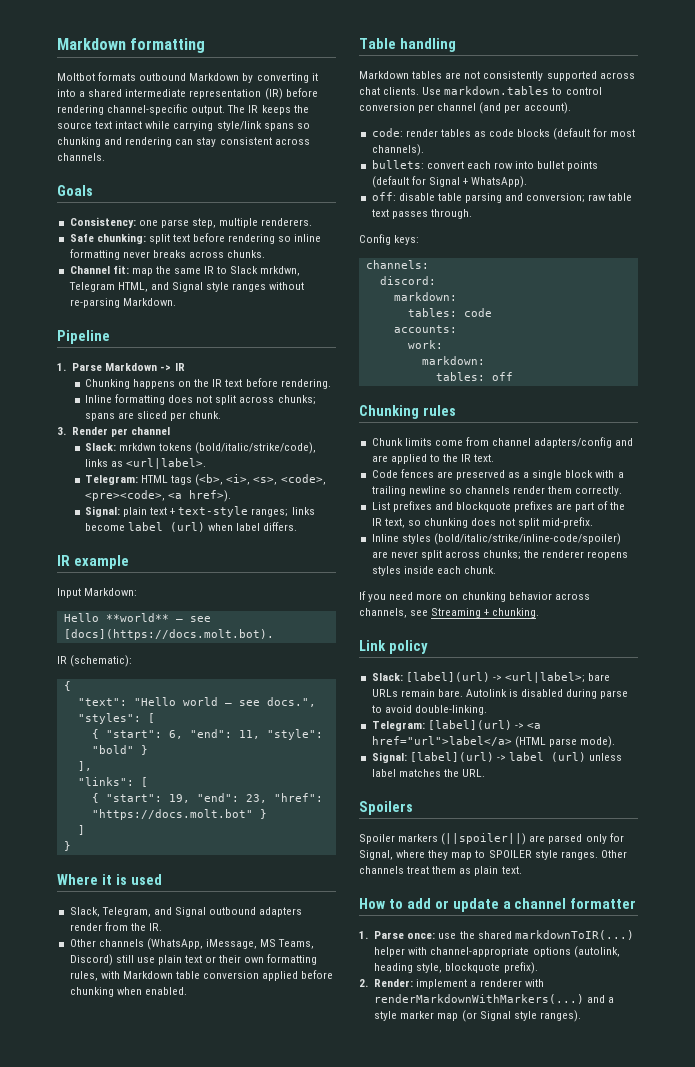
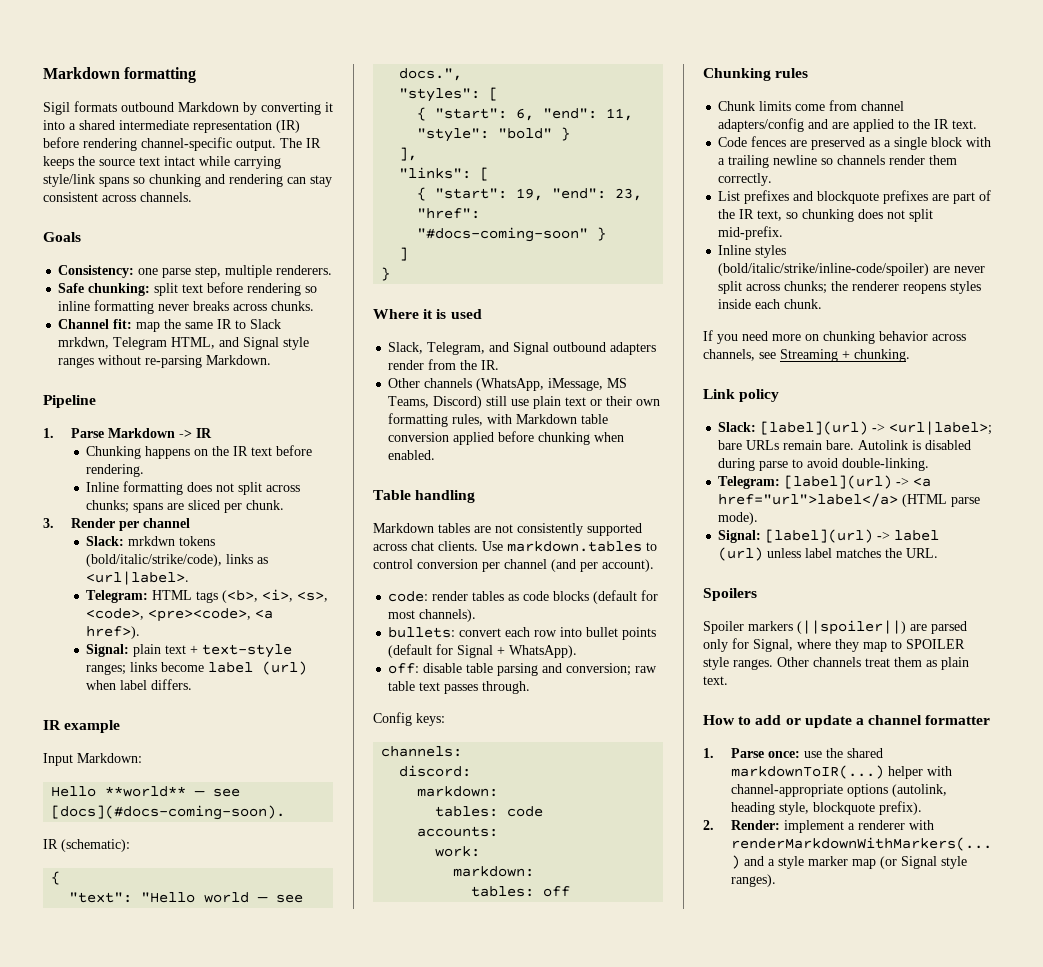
- Moltbot formats outbound Markdown by converting it into a shared intermediate representation (IR) before rendering channel-specific output.
+ Sigil formats outbound Markdown by converting it into a shared intermediate representation (IR) before rendering channel-specific output.
- Hello **world** — see [docs](https://docs.molt.bot).
+ Hello **world** — see [docs](#docs-coming-soon).
- { "start": 19, "end": 23, "href": "https://docs.molt.bot" }
+ { "start": 19, "end": 23, "href": "#docs-coming-soon" }

